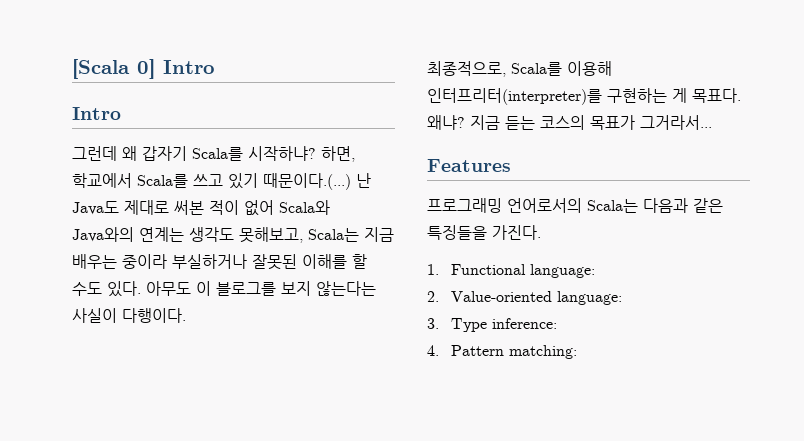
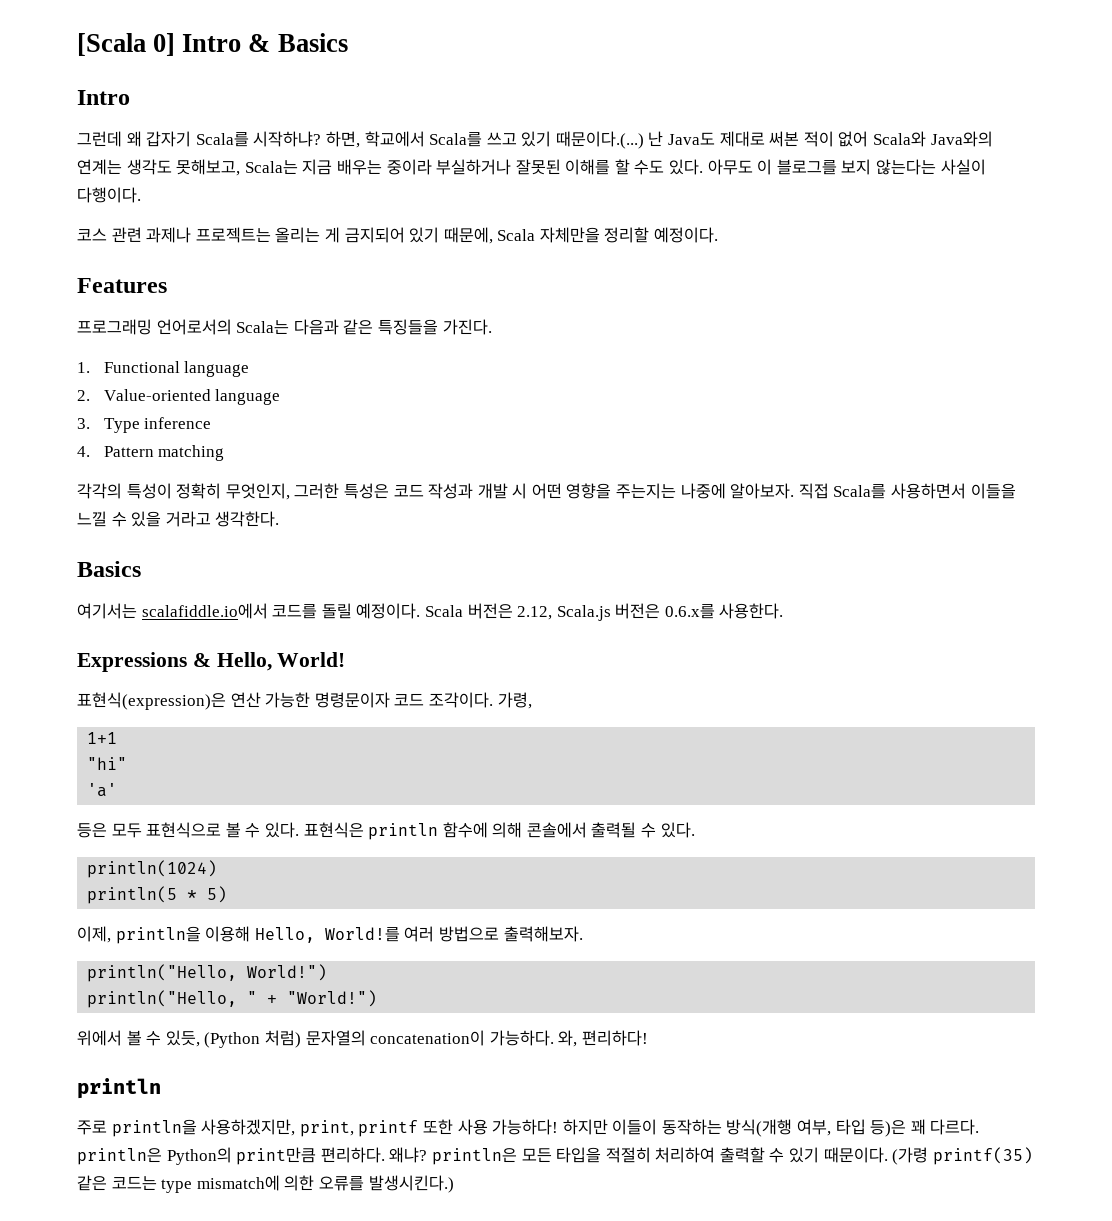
- [Scala 0] Intro
+ [Scala 0] Intro & Basics
- 최종적으로, Scala를 이용해 인터프리터(interpreter)를 구현하는 게 목표다. 왜냐? 지금 듣는 코스의 목표가 그거라서...
+ 코스 관련 과제나 프로젝트는 올리는 게 금지되어 있기 때문에, Scala 자체만을 정리할 예정이다.
- 1. Functional language:
+ 1. Functional language
- 2. Value-oriented language:
+ 2. Value-oriented language
- 3. Type inference:
+ 3. Type inference
- 4. Pattern matching:
+ 4. Pattern matching
+ 각각의 특성이 정확히 무엇인지, 그러한 특성은 코드 작성과 개발 시 어떤 영향을 주는지는 나중에 알아보자. 직접 Scala를 사용하면서 이들을 느낄 수 있을 거라고 생각한다.
+ Basics
+ 여기서는 scalafiddle.io에서 코드를 돌릴 예정이다. Scala 버전은 2.12, Scala.js 버전은 0.6.x를 사용한다.
+ Expressions & Hello, World!
+ 표현식(expression)은 연산 가능한 명령문이자 코드 조각이다. 가령,
+ 1+1
+ "hi"
+ 'a'
+ 등은 모두 표현식으로 볼 수 있다. 표현식은 println 함수에 의해 콘솔에서 출력될 수 있다.
+ println(1024)
+ println(5 * 5)
+ 이제, println을 이용해 Hello, World!를 여러 방법으로 출력해보자.
+ println("Hello, World!")
+ println("Hello, " + "World!")
+ 위에서 볼 수 있듯, (Python 처럼) 문자열의 concatenation이 가능하다. 와, 편리하다!
+ println
+ 주로 println을 사용하겠지만, print, printf 또한 사용 가능하다! 하지만 이들이 동작하는 방식(개행 여부, 타입 등)은 꽤 다르다. println은 Python의 print만큼 편리하다. 왜냐? println은 모든 타입을 적절히 처리하여 출력할 수 있기 때문이다. (가령 printf(35) 같은 코드는 type mismatch에 의한 오류를 발생시킨다.)

